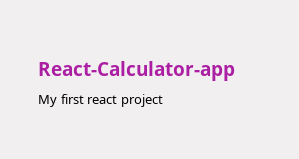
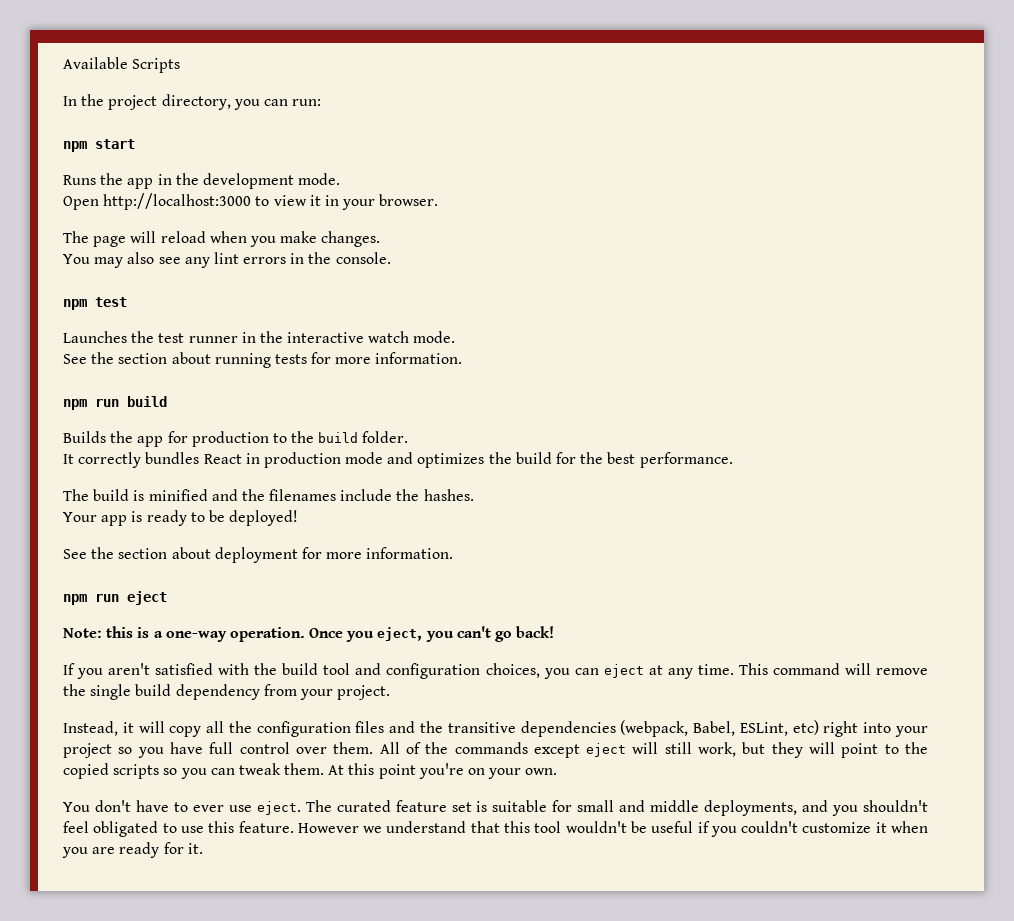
- React-Calculator-app
- My first react project
+ Available Scripts
+ In the project directory, you can run:
+ npm start
+ Runs the app in the development mode.
+ Open http://localhost:3000 to view it in your browser.
+ The page will reload when you make changes.
+ You may also see any lint errors in the console.
+ npm test
+ Launches the test runner in the interactive watch mode.
+ See the section about running tests for more information.
+ npm run build
+ Builds the app for production to the build folder.
+ It correctly bundles React in production mode and optimizes the build for the best performance.
+ The build is minified and the filenames include the hashes.
+ Your app is ready to be deployed!
+ See the section about deployment for more information.
+ npm run eject
+ Note: this is a one-way operation. Once you eject, you can't go back!
+ If you aren't satisfied with the build tool and configuration choices, you can eject at any time. This command will remove the single build dependency from your project.
+ Instead, it will copy all the configuration files and the transitive dependencies (webpack, Babel, ESLint, etc) right into your project so you have full control over them. All of the commands except eject will still work, but they will point to the copied scripts so you can tweak them. At this point you're on your own.
+ You don't have to ever use eject. The curated feature set is suitable for small and middle deployments, and you shouldn't feel obligated to use this feature. However we understand that this tool wouldn't be useful if you couldn't customize it when you are ready for it.

